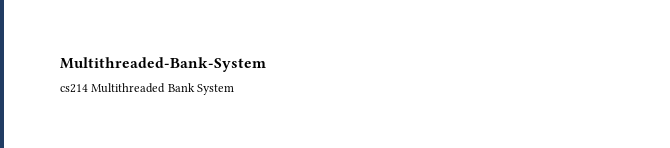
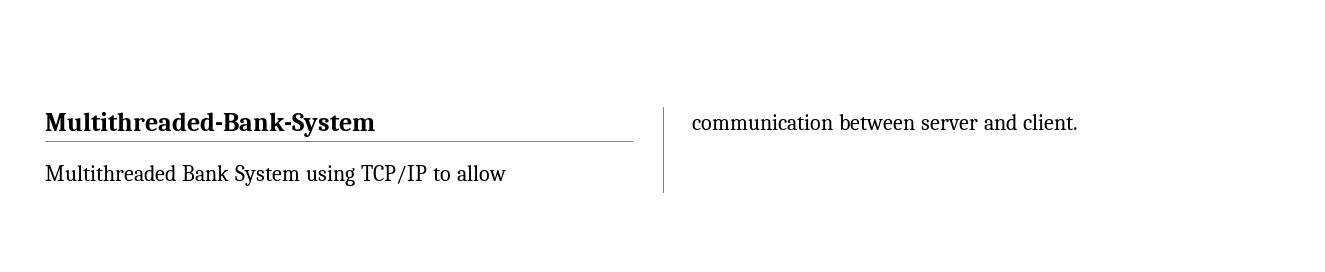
- cs214 Multithreaded Bank System
+ Multithreaded Bank System using TCP/IP to allow communication between server and client.

